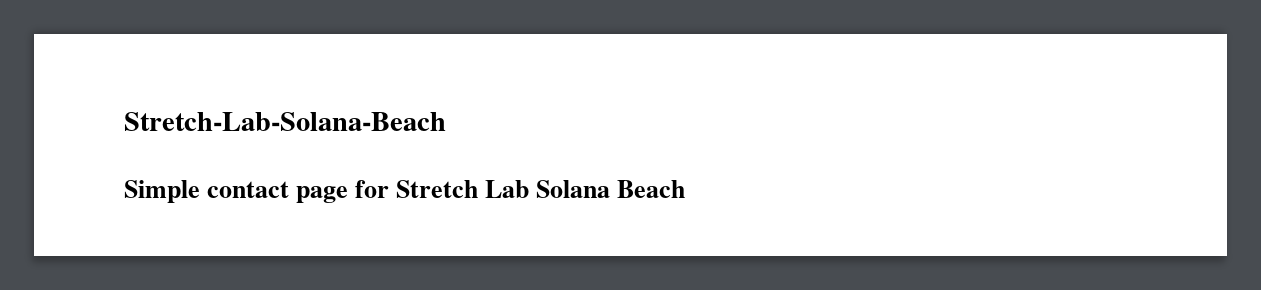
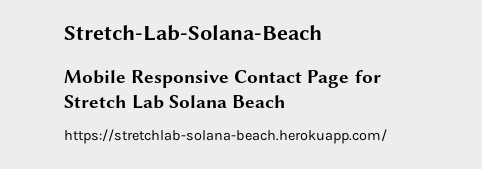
- Simple contact page for Stretch Lab Solana Beach
+ Mobile Responsive Contact Page for Stretch Lab Solana Beach
+ https://stretchlab-solana-beach.herokuapp.com/

